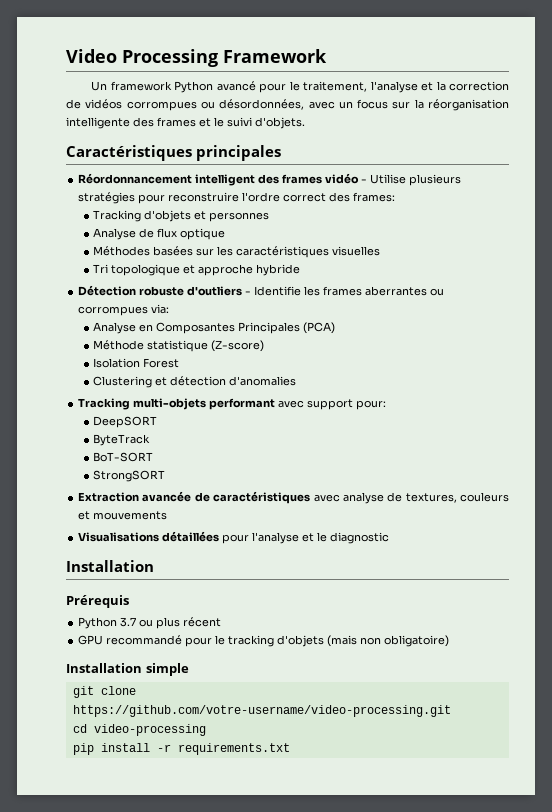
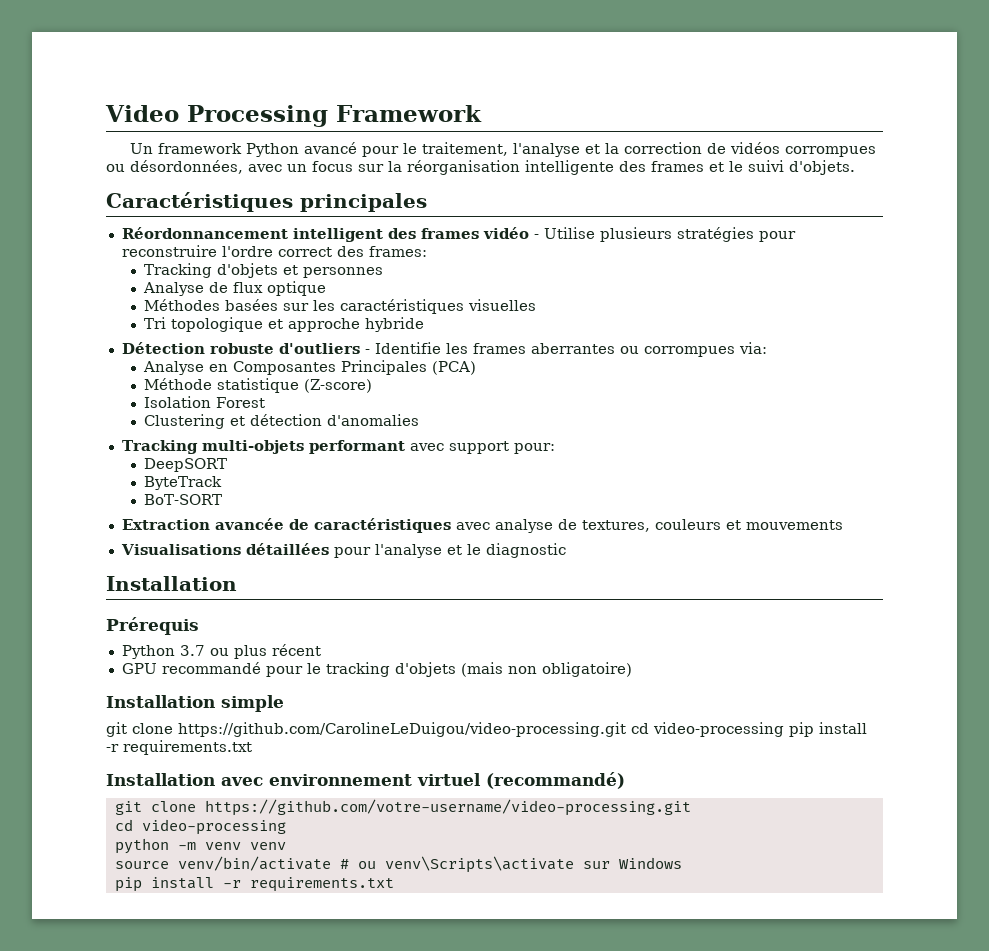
- StrongSORT
+ git clone https://github.com/CarolineLeDuigou/video-processing.git cd video-processing pip install -r requirements.txt
+ Installation avec environnement virtuel (recommandé)
+ python -m venv venv
+ source venv/bin/activate # ou venv\Scripts\activate sur Windows

